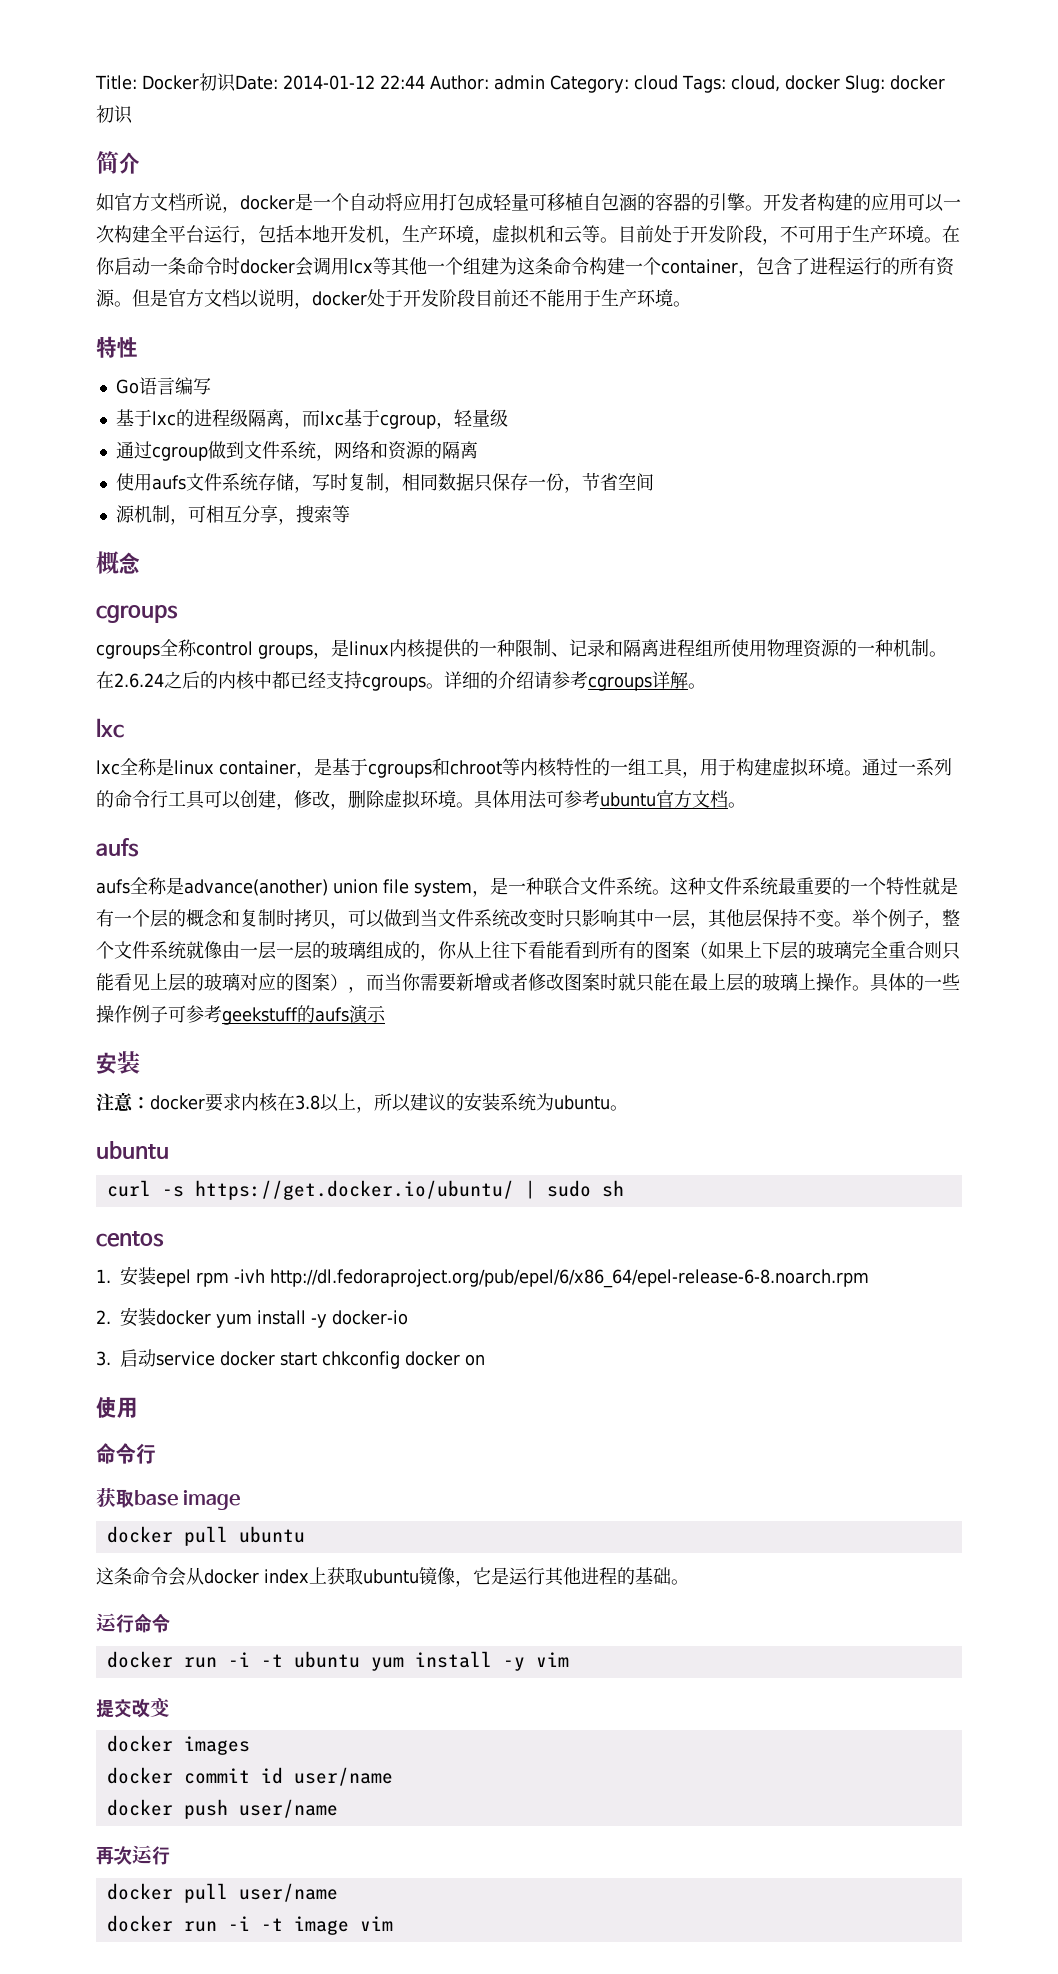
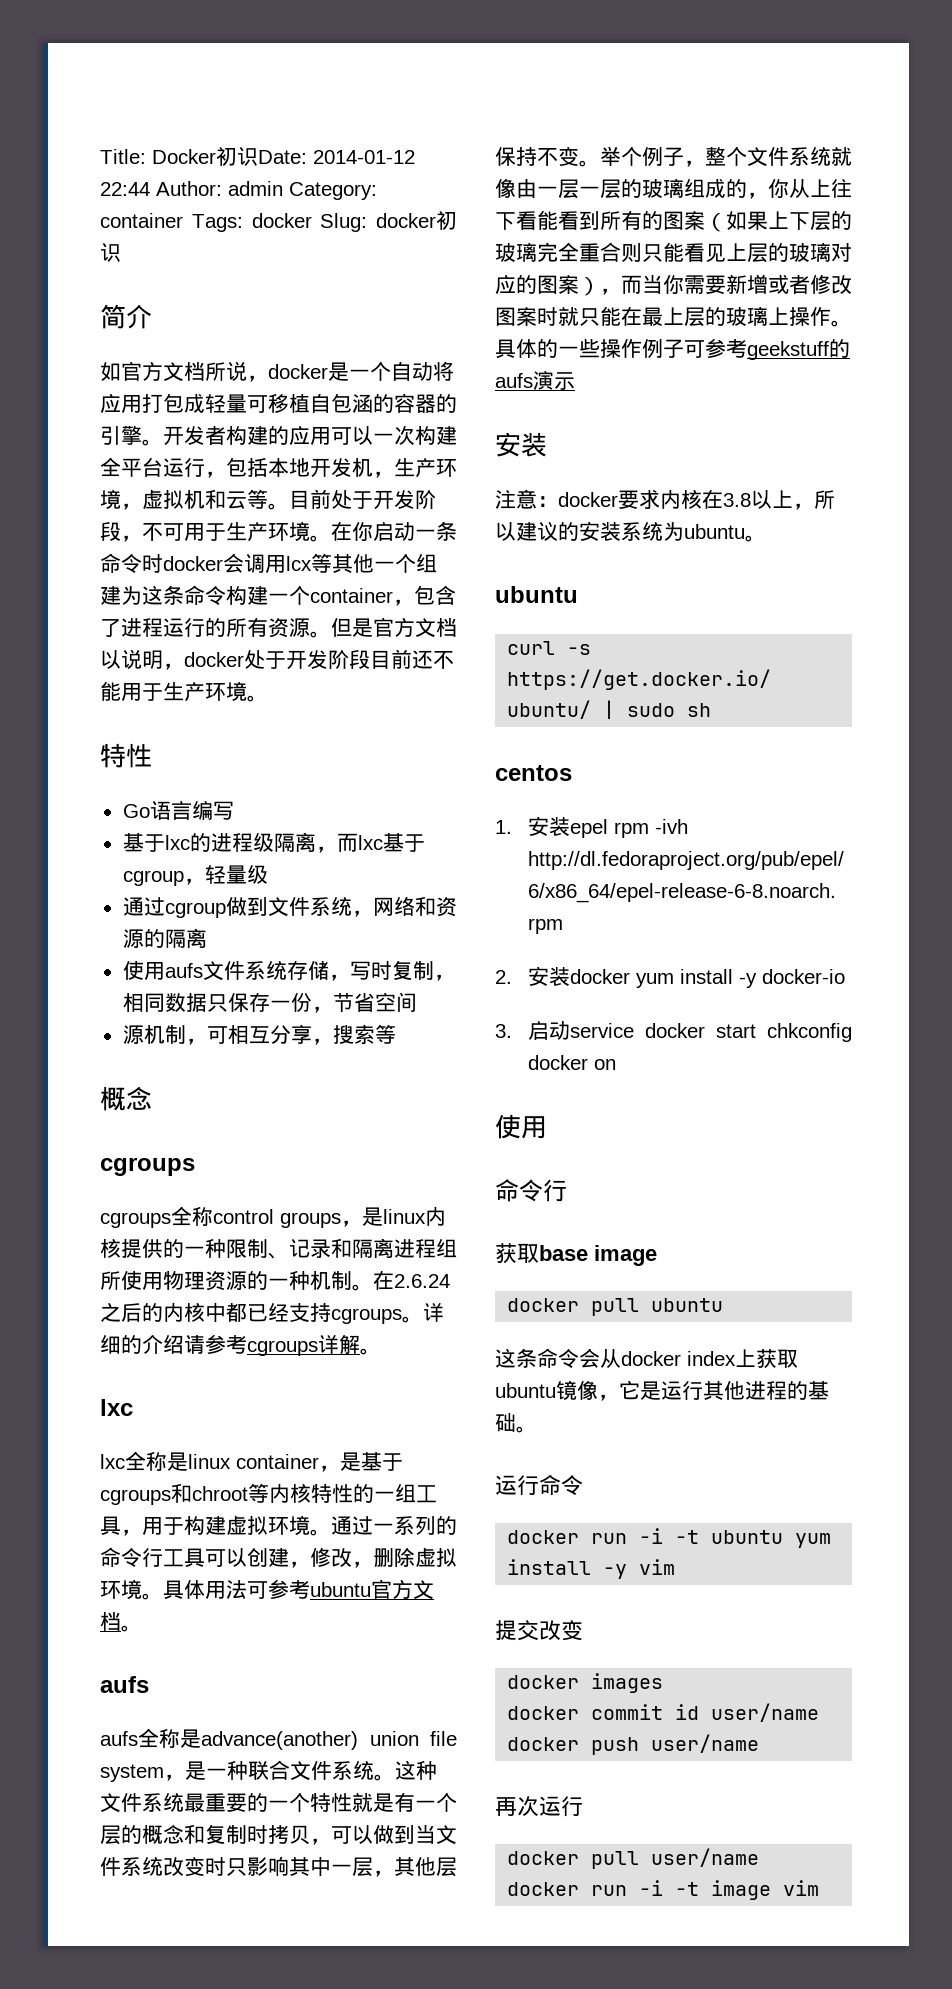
- Title: Docker初识Date: 2014-01-12 22:44 Author: admin Category: cloud Tags: cloud, docker Slug: docker初识
+ Title: Docker初识Date: 2014-01-12 22:44 Author: admin Category: container Tags: docker Slug: docker初识

